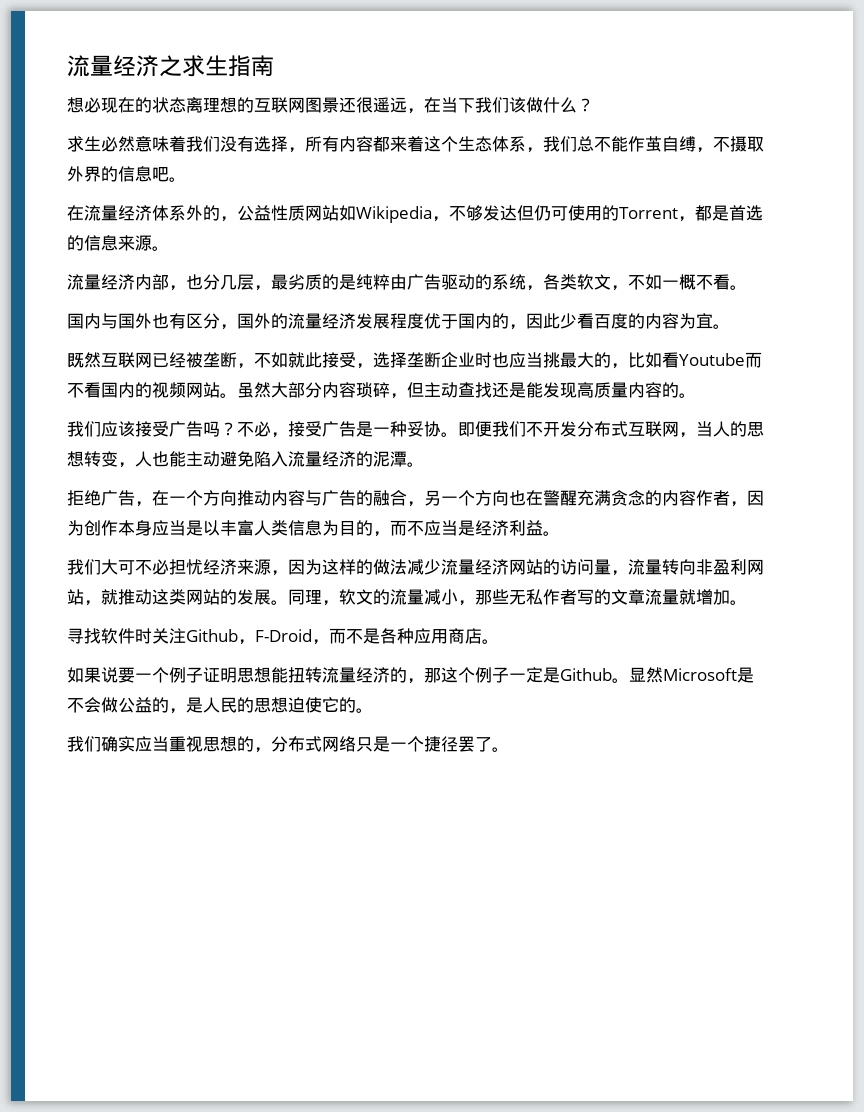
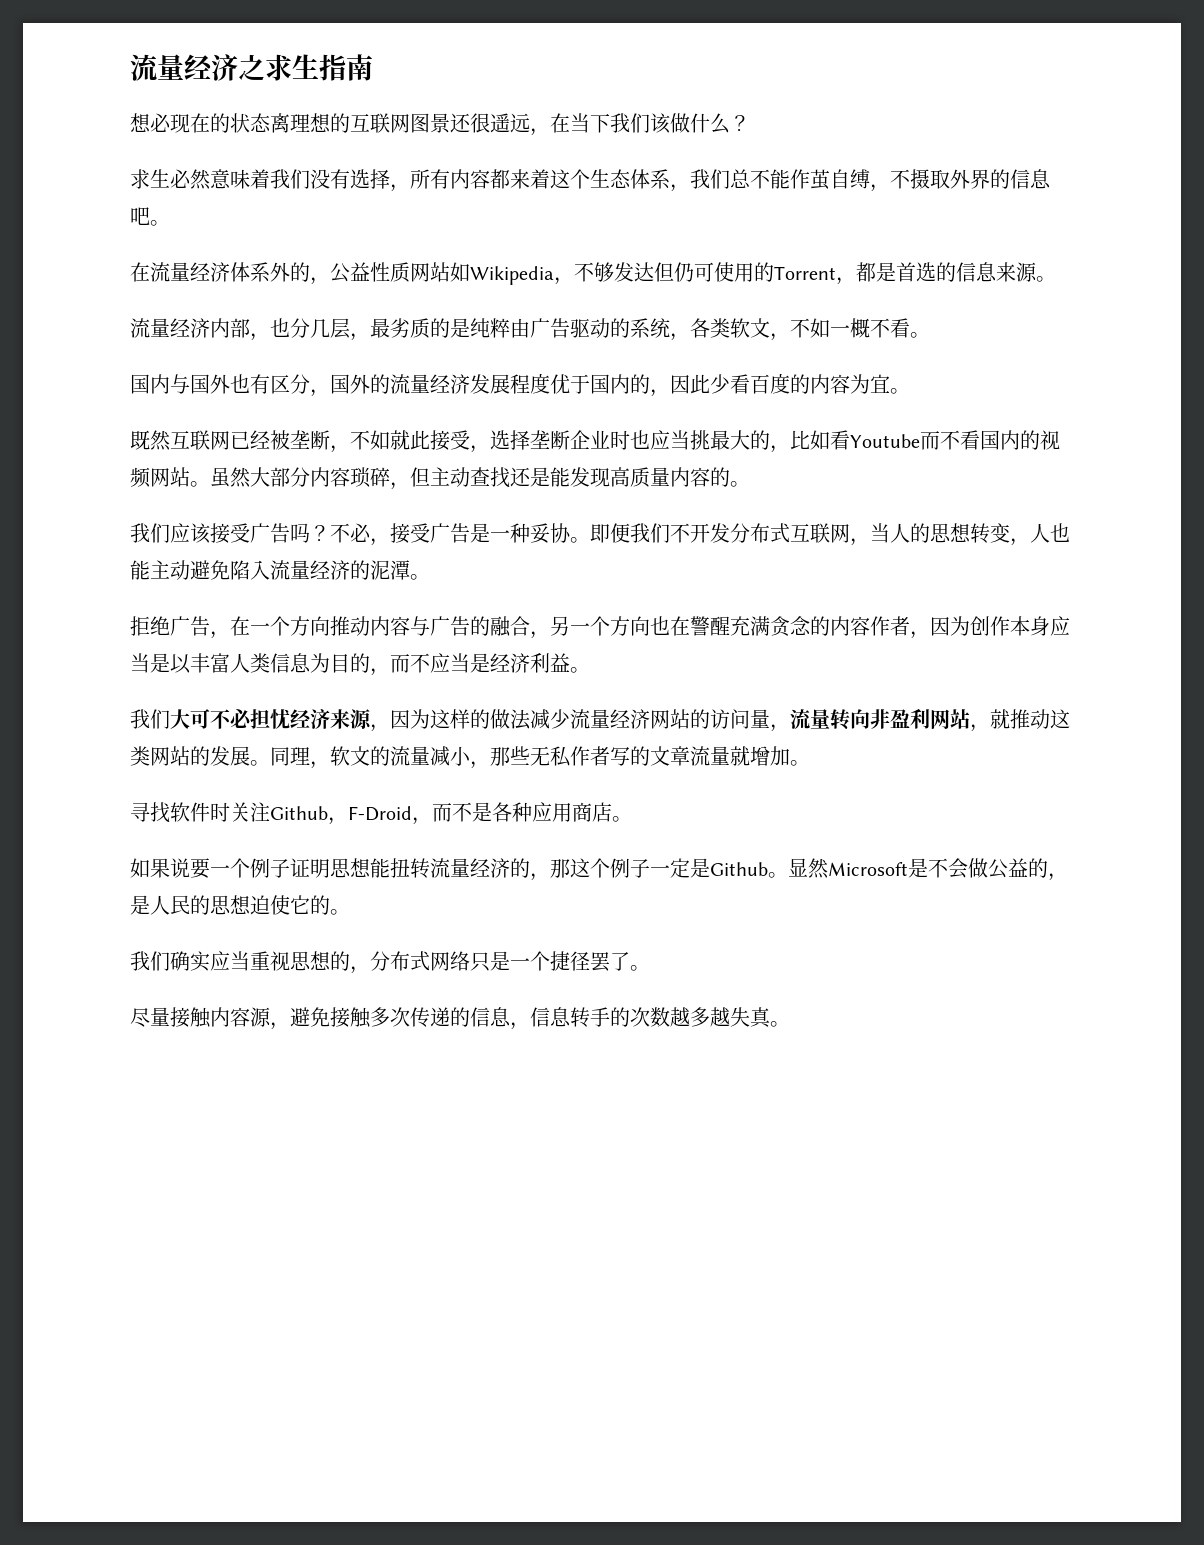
+ 尽量接触内容源，避免接触多次传递的信息，信息转手的次数越多越失真。

